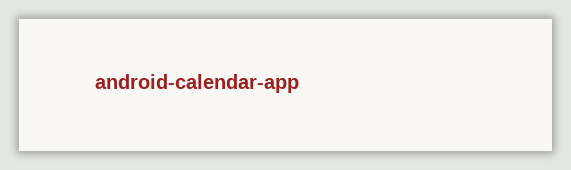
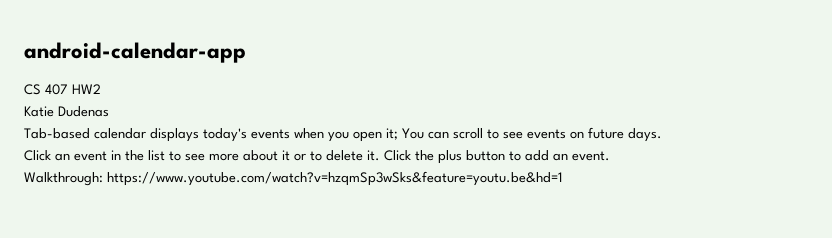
+ CS 407 HW2
+ Katie Dudenas
+ Tab-based calendar displays today's events when you open it; You can scroll to see events on future days.
+ Click an event in the list to see more about it or to delete it. Click the plus button to add an event.
+ Walkthrough: https://www.youtube.com/watch?v=hzqmSp3wSks&feature=youtu.be&hd=1

